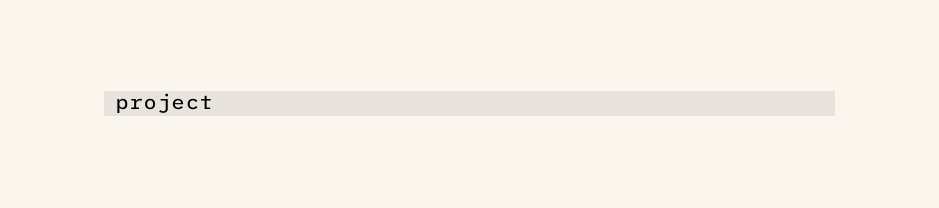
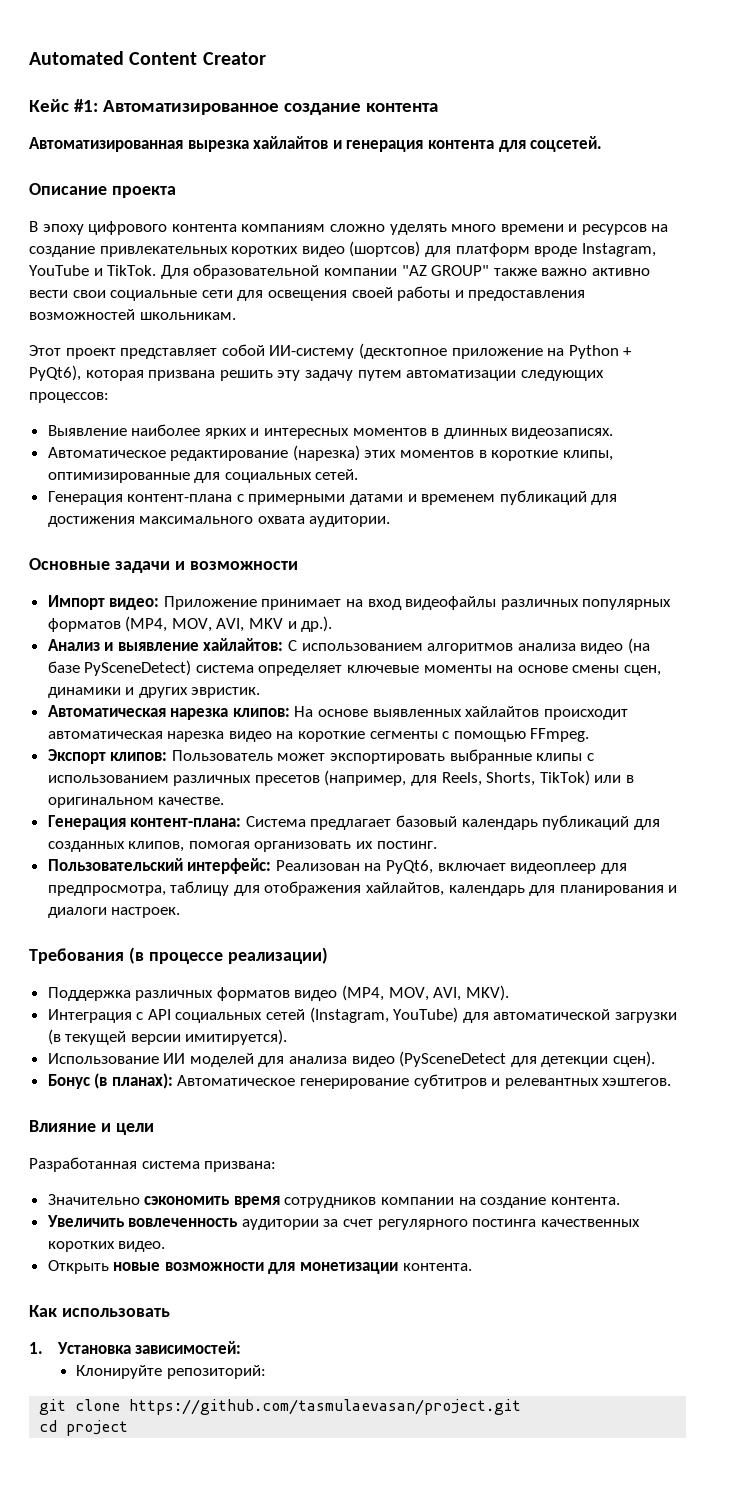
- project
+ Automated Content Creator
+ Кейс #1: Автоматизированное создание контента
+ Автоматизированная вырезка хайлайтов и генерация контента для соцсетей.
+ Описание проекта
+ В эпоху цифрового контента компаниям сложно уделять много времени и ресурсов на создание привлекательных коротких видео (шортсов) для платформ вроде Instagram, YouTube и TikTok. Для образовательной компании "AZ GROUP" также важно активно вести свои социальные сети для освещения своей работы и предоставления возможностей школьникам.
+ Этот проект представляет собой ИИ-систему (десктопное приложение на Python + PyQt6), которая призвана решить эту задачу путем автоматизации следующих процессов:
+ Выявление наиболее ярких и интересных моментов в длинных видеозаписях.
+ Автоматическое редактирование (нарезка) этих моментов в короткие клипы, оптимизированные для социальных сетей.
+ Генерация контент-плана с примерными датами и временем публикаций для достижения максимального охвата аудитории.
+ Основные задачи и возможности
+ Импорт видео: Приложение принимает на вход видеофайлы различных популярных форматов (MP4, MOV, AVI, MKV и др.).
+ Анализ и выявление хайлайтов: С использованием алгоритмов анализа видео (на базе PySceneDetect) система определяет ключевые моменты на основе смены сцен, динамики и других эвристик.
+ Автоматическая нарезка клипов: На основе выявленных хайлайтов происходит автоматическая нарезка видео на короткие сегменты с помощью FFmpeg.
+ Экспорт клипов: Пользователь может экспортировать выбранные клипы с использованием различных пресетов (например, для Reels, Shorts, TikTok) или в оригинальном качестве.
+ Генерация контент-плана: Система предлагает базовый календарь публикаций для созданных клипов, помогая организовать их постинг.
+ Пользовательский интерфейс: Реализован на PyQt6, включает видеоплеер для предпросмотра, таблицу для отображения хайлайтов, календарь для планирования и диалоги настроек.
+ Требования (в процессе реализации)
+ Поддержка различных форматов видео (MP4, MOV, AVI, MKV).
+ Интеграция с API социальных сетей (Instagram, YouTube) для автоматической загрузки (в текущей версии имитируется).
+ Использование ИИ моделей для анализа видео (PySceneDetect для детекции сцен).
+ Бонус (в планах): Автоматическое генерирование субтитров и релевантных хэштегов.
+ Влияние и цели
+ Разработанная система призвана:
+ Значительно сэкономить время сотрудников компании на создание контента.
+ Увеличить вовлеченность аудитории за счет регулярного постинга качественных коротких видео.
+ Открыть новые возможности для монетизации контента.
+ Как использовать
+ 1. Установка зависимостей:
+ Клонируйте репозиторий:
+ git clone https://github.com/tasmulaevasan/project.git
+ cd project

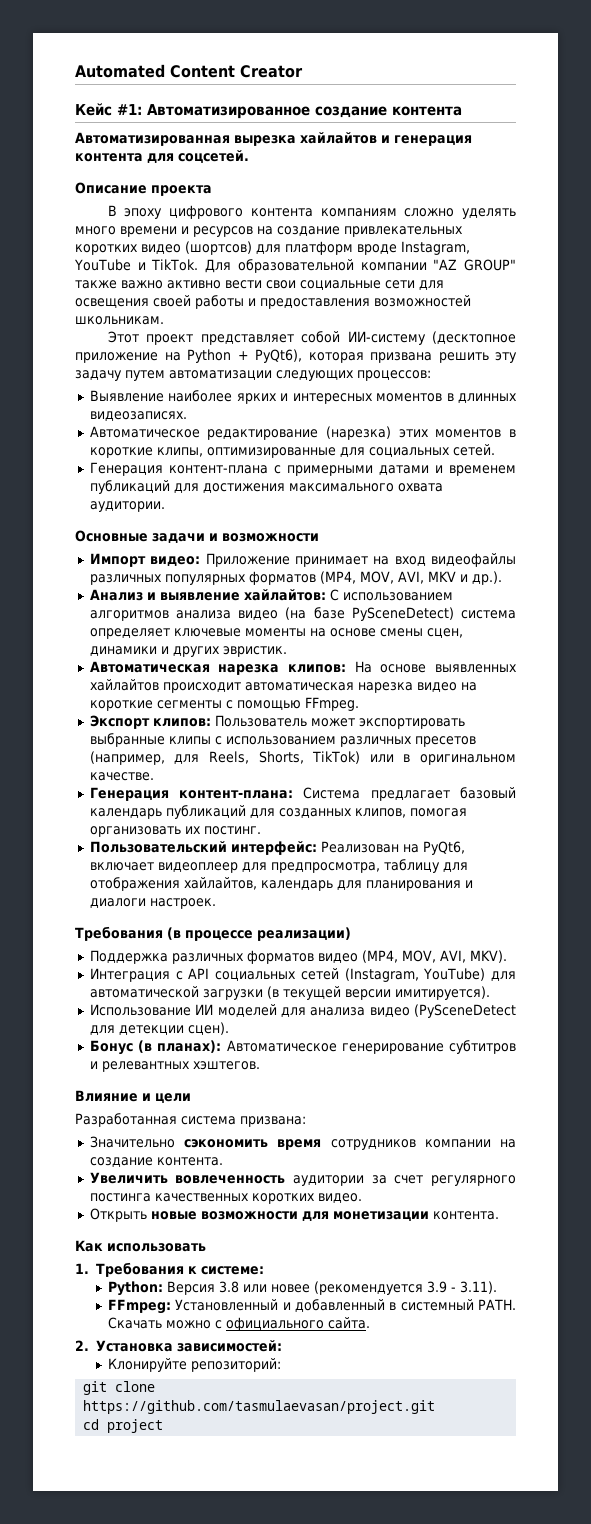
- 1. Установка зависимостей:
+ 1. Требования к системе:
+ Python: Версия 3.8 или новее (рекомендуется 3.9 - 3.11).
+ FFmpeg: Установленный и добавленный в системный PATH. Скачать можно с официального сайта.
+ 2. Установка зависимостей:

